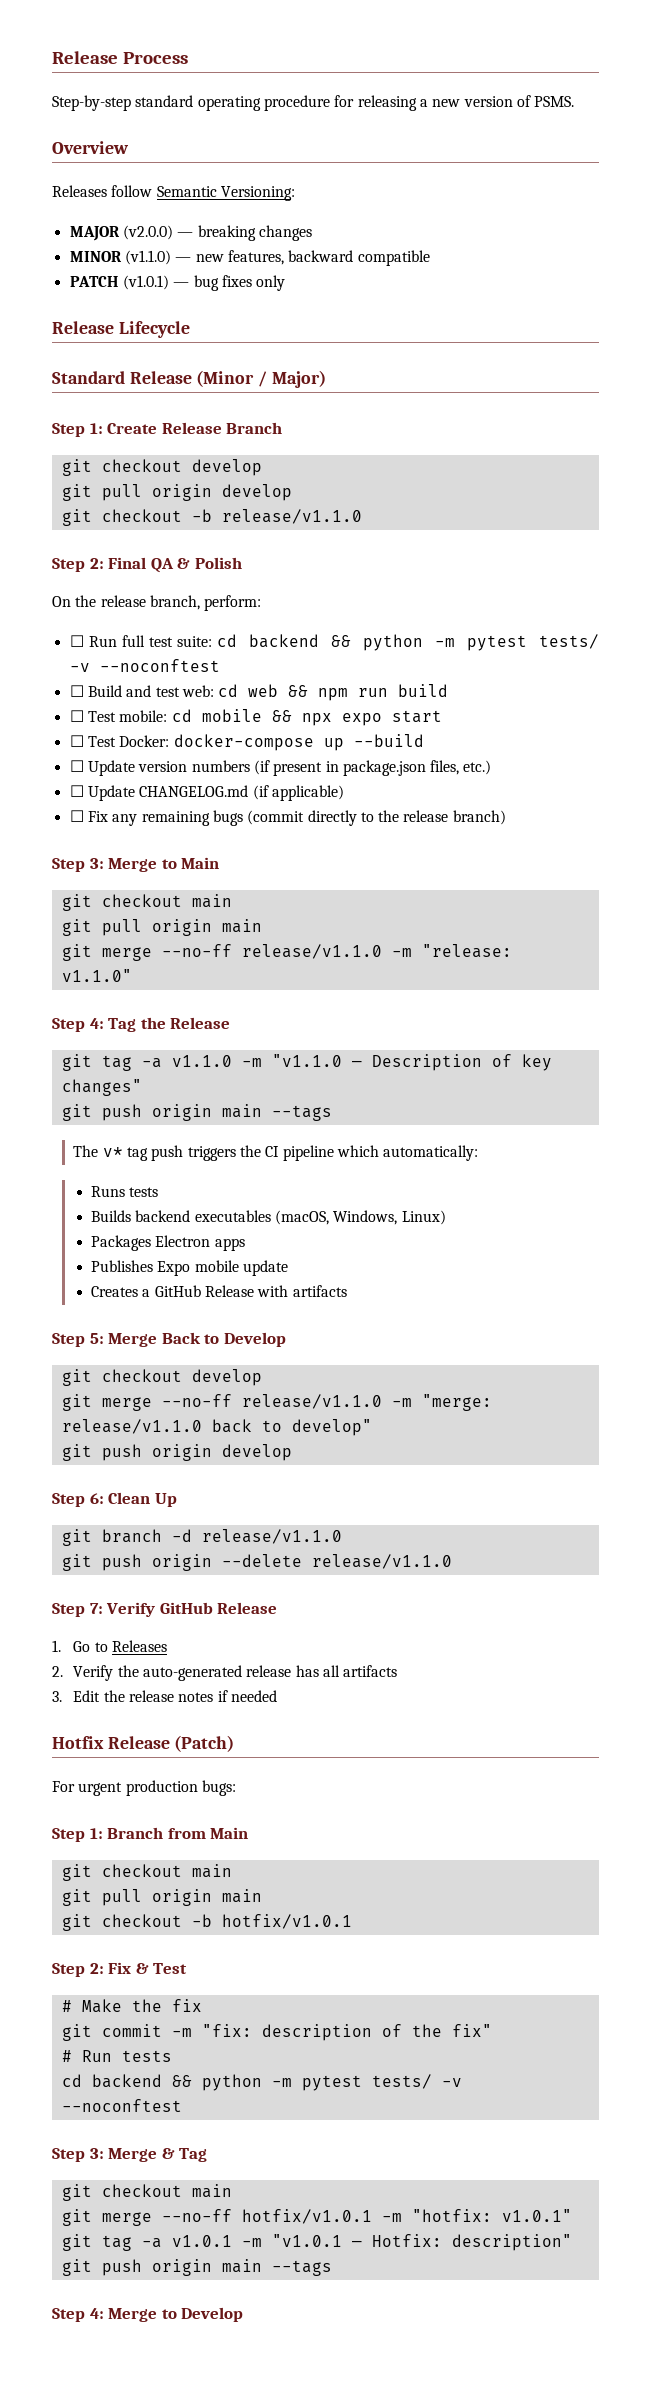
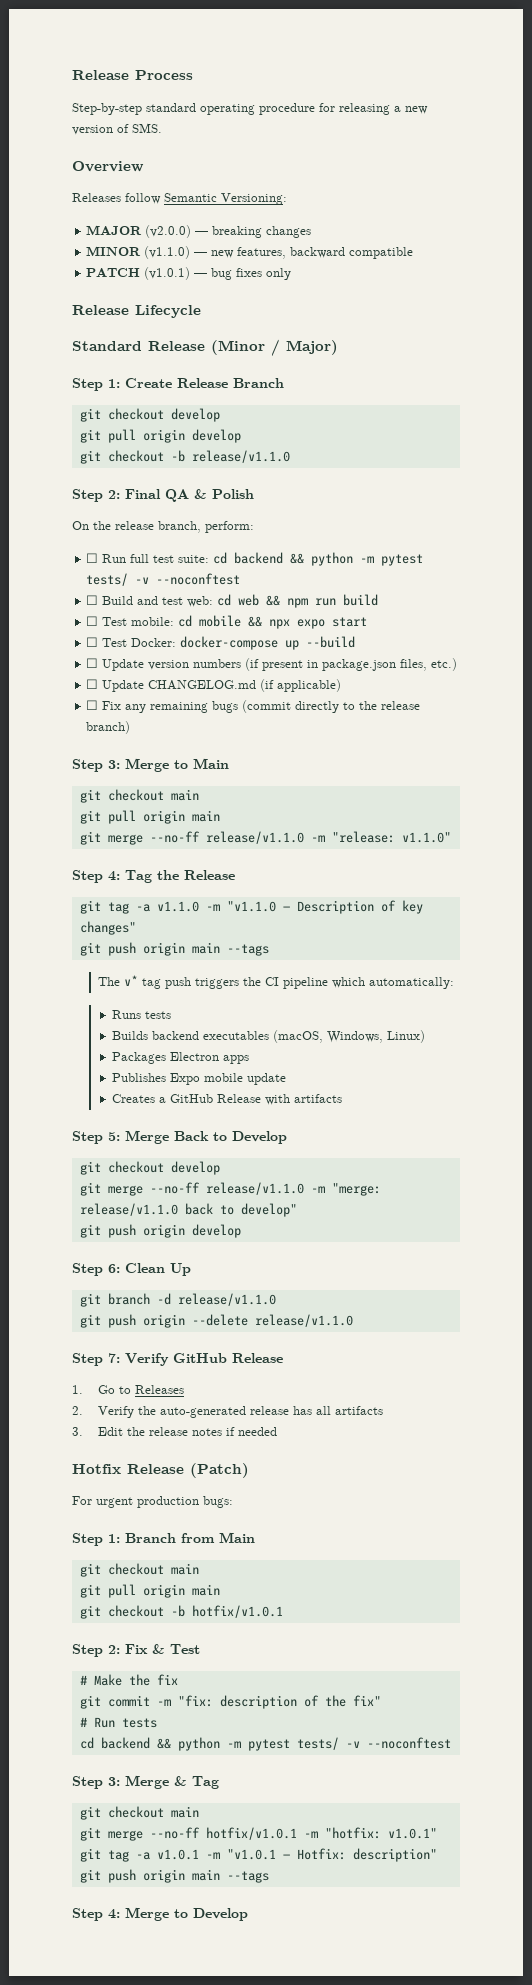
- Step-by-step standard operating procedure for releasing a new version of PSMS.
+ Step-by-step standard operating procedure for releasing a new version of SMS.

